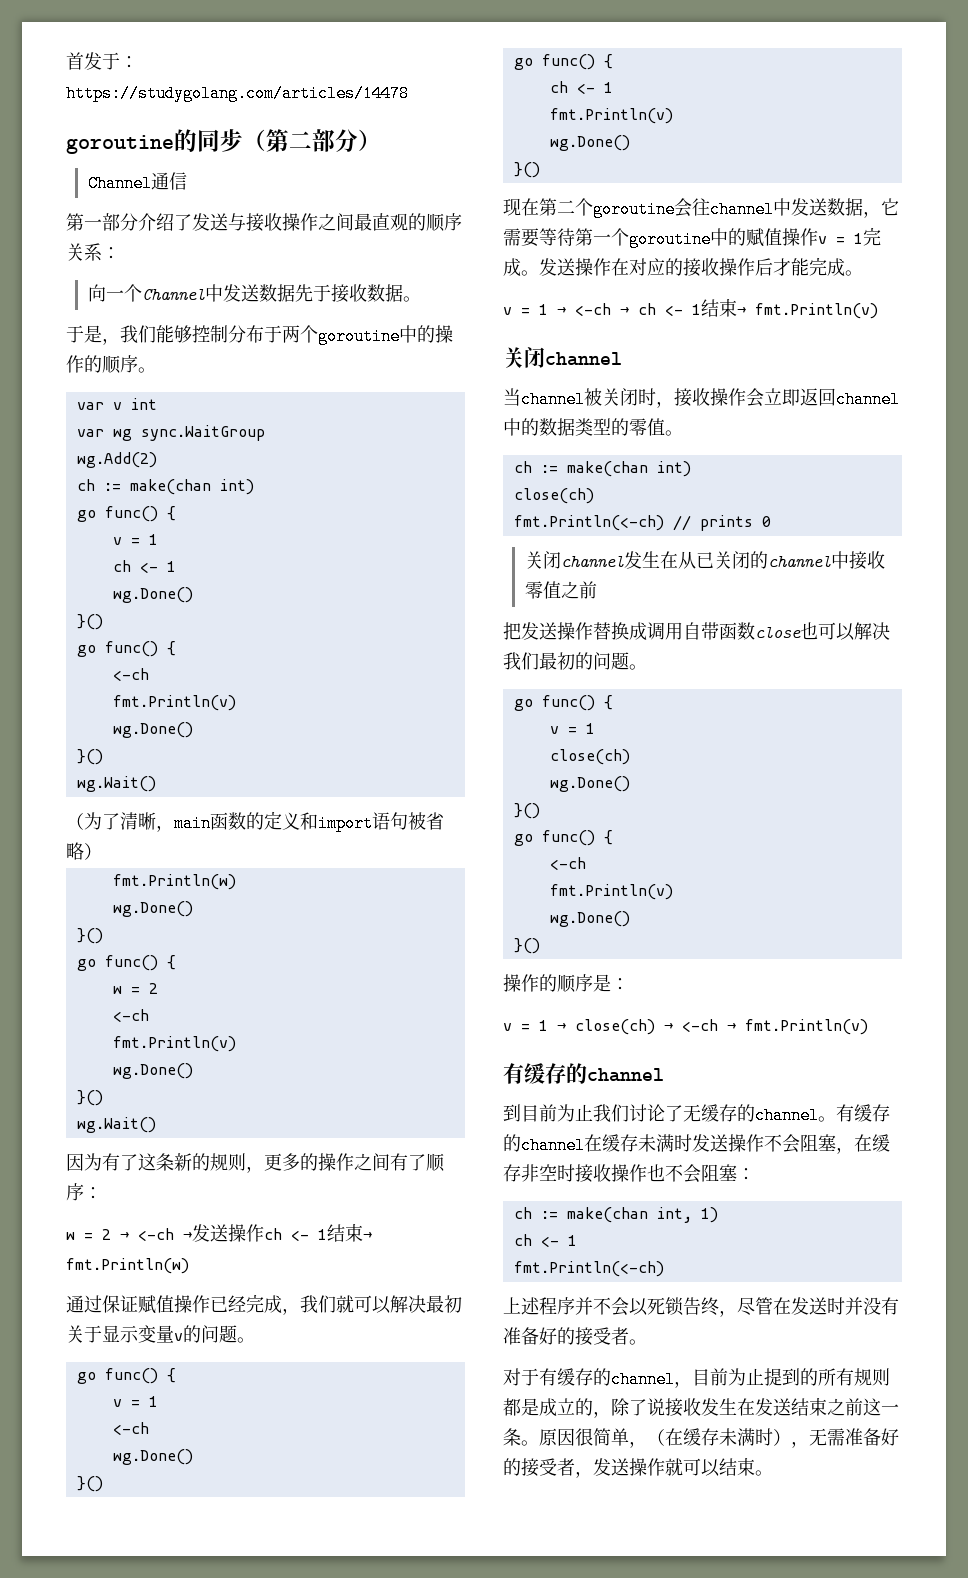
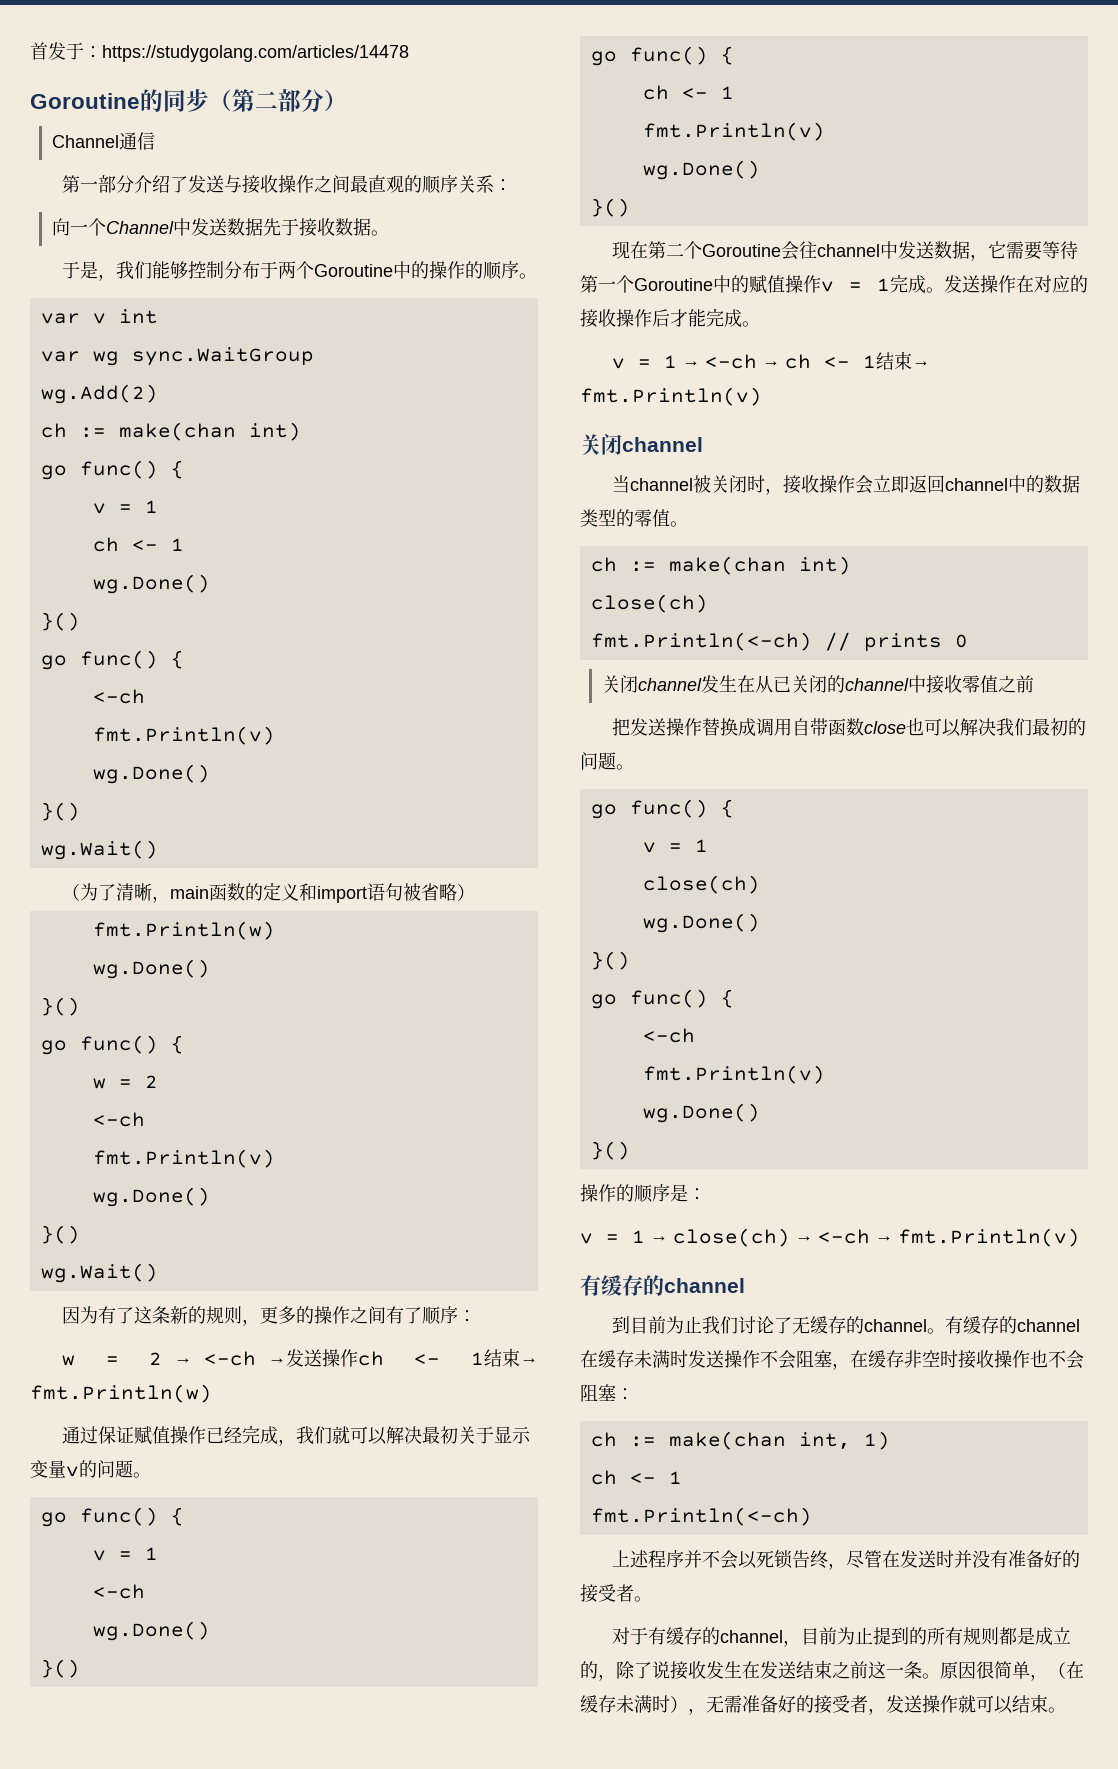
- goroutine的同步（第二部分）
+ Goroutine的同步（第二部分）
- 于是，我们能够控制分布于两个goroutine中的操作的顺序。
+ 于是，我们能够控制分布于两个Goroutine中的操作的顺序。
- 现在第二个goroutine会往channel中发送数据，它需要等待第一个goroutine中的赋值操作v = 1完成。
+ 现在第二个Goroutine会往channel中发送数据，它需要等待第一个Goroutine中的赋值操作v = 1完成。

